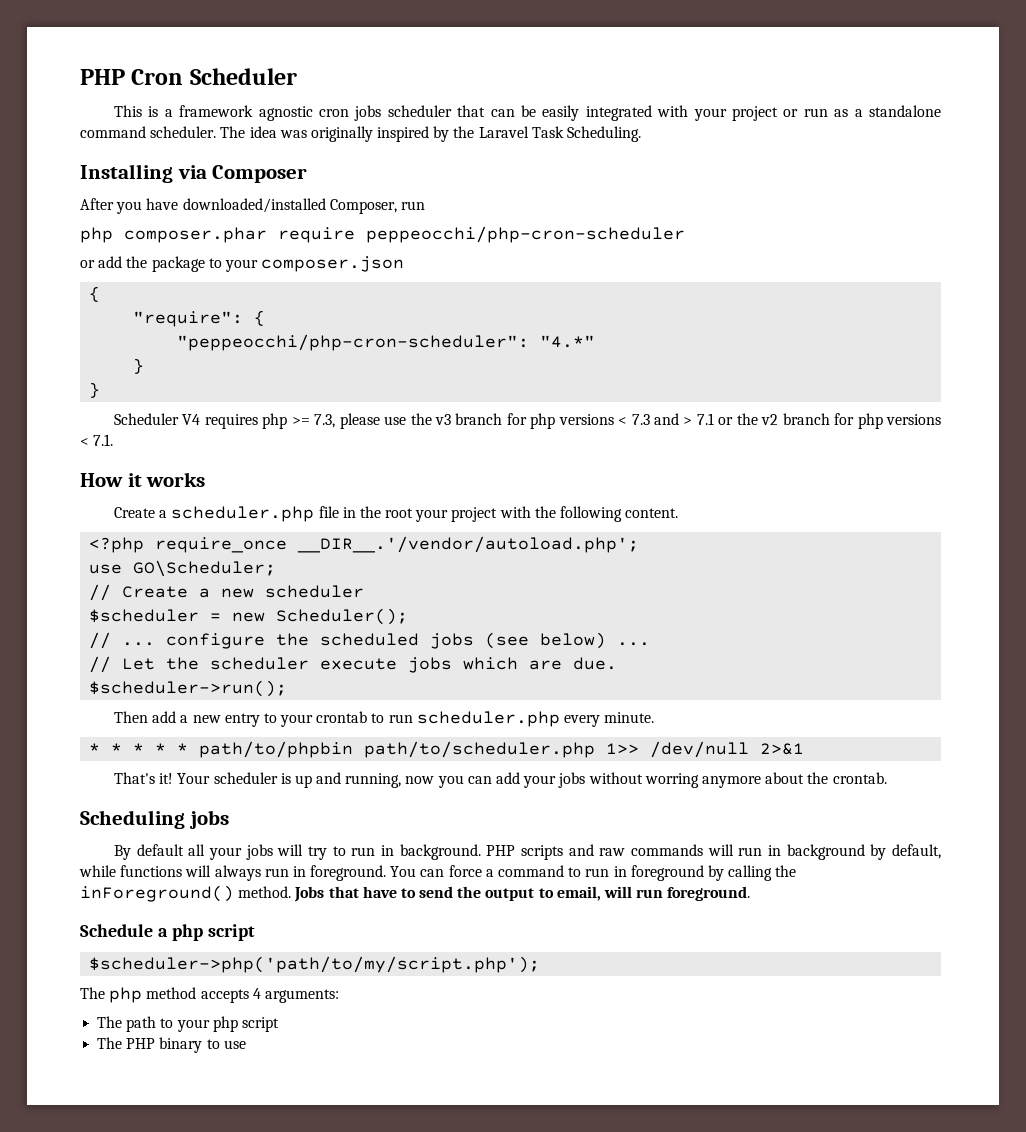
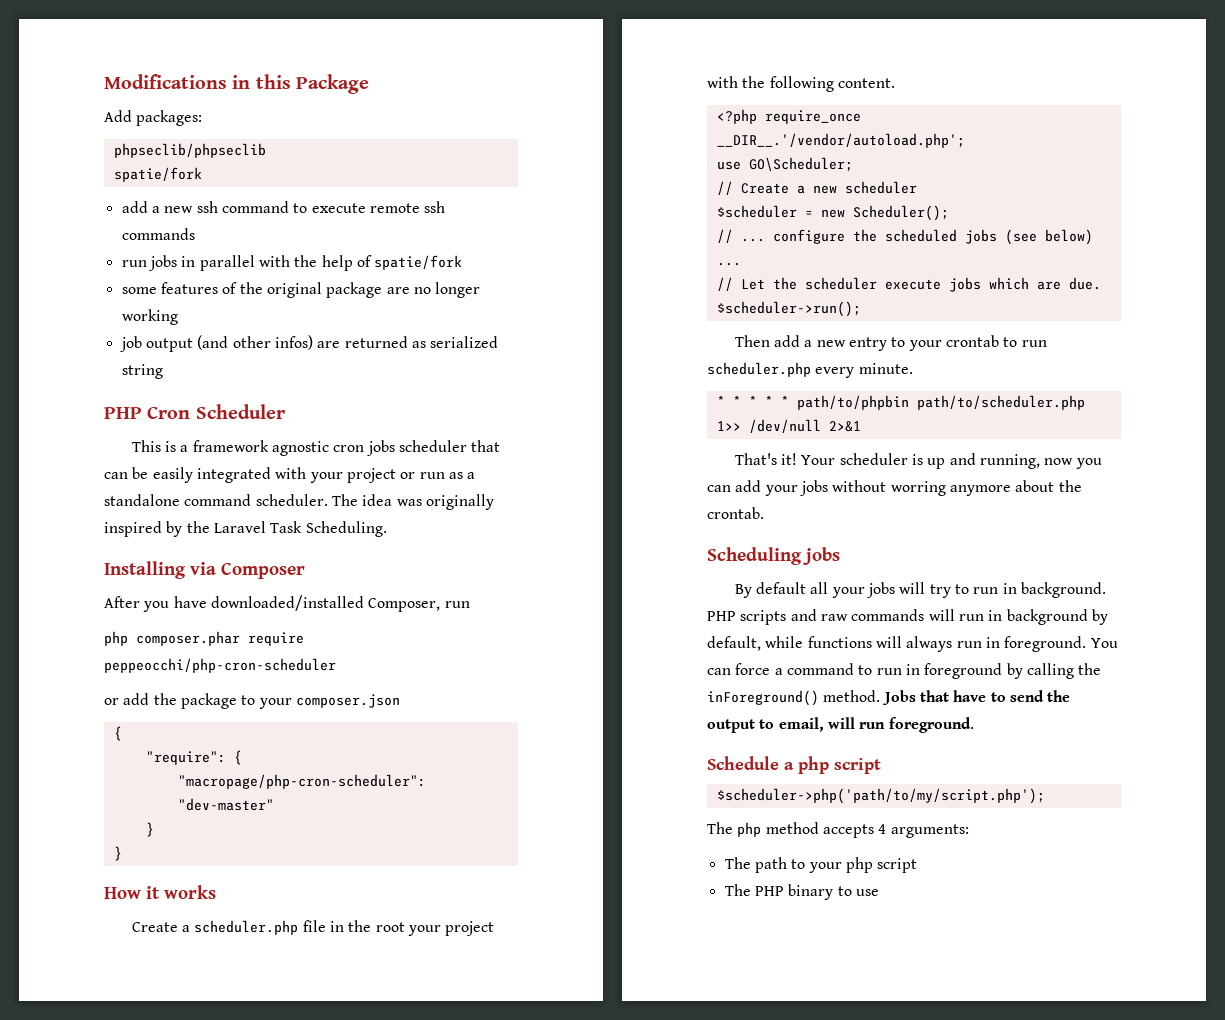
+ Modifications in this Package
+ Add packages:
+ phpseclib/phpseclib
+ spatie/fork
+ add a new ssh command to execute remote ssh commands
+ run jobs in parallel with the help of spatie/fork
+ some features of the original package are no longer working
+ job output (and other infos) are returned as serialized string
- "peppeocchi/php-cron-scheduler": "4.*"
+ "macropage/php-cron-scheduler": "dev-master"
- Scheduler V4 requires php >= 7.3, please use the v3 branch for php versions < 7.3 and > 7.1 or the v2 branch for php versions < 7.1.

